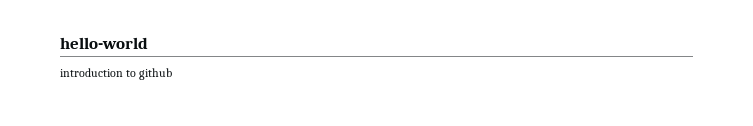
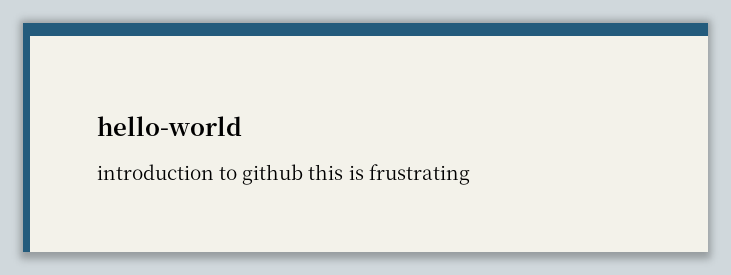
- introduction to github
+ introduction to github this is frustrating

